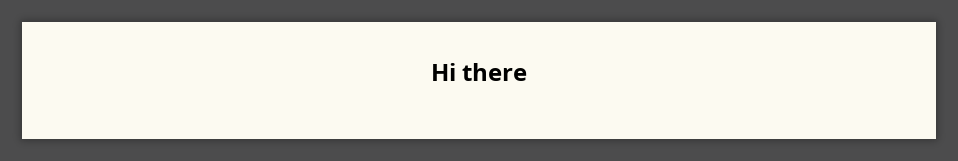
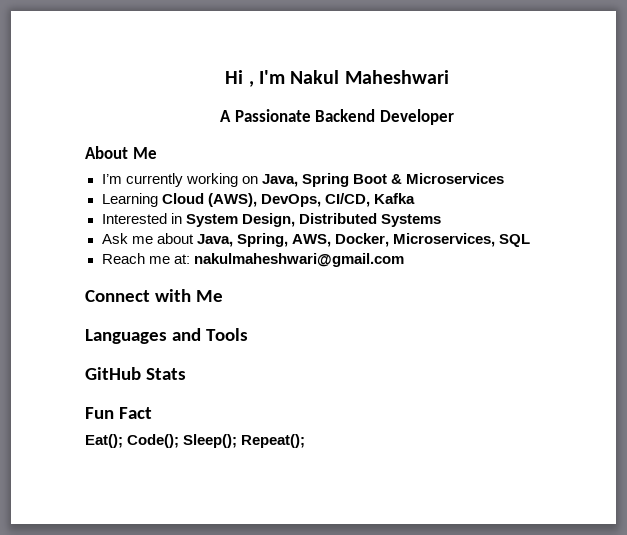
- Hi there
+ Hi , I'm Nakul Maheshwari
+ A Passionate Backend Developer
+ About Me
+ I’m currently working on Java, Spring Boot & Microservices
+ Learning Cloud (AWS), DevOps, CI/CD, Kafka
+ Interested in System Design, Distributed Systems
+ Ask me about Java, Spring, AWS, Docker, Microservices, SQL
+ Reach me at: nakulmaheshwari@gmail.com
+ Connect with Me
+ Languages and Tools
+ GitHub Stats
+ Fun Fact
+ Eat(); Code(); Sleep(); Repeat();

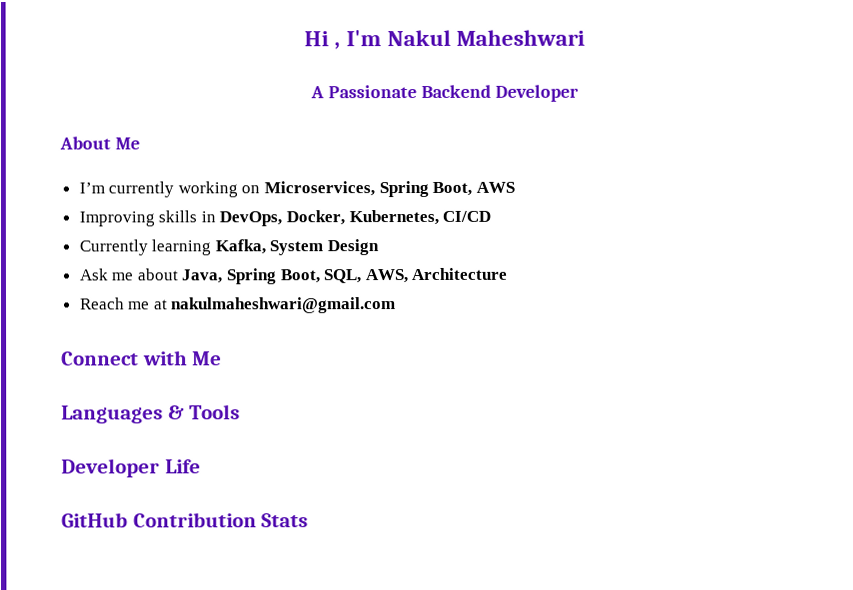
- I’m currently working on Java, Spring Boot & Microservices
- Learning Cloud (AWS), DevOps, CI/CD, Kafka
- Interested in System Design, Distributed Systems
+ I’m currently working on Microservices, Spring Boot, AWS
+ Improving skills in DevOps, Docker, Kubernetes, CI/CD
+ Currently learning Kafka, System Design
- Ask me about Java, Spring, AWS, Docker, Microservices, SQL
+ Ask me about Java, Spring Boot, SQL, AWS, Architecture
- Reach me at: nakulmaheshwari@gmail.com
+ Reach me at nakulmaheshwari@gmail.com
- Languages and Tools
+ Languages & Tools
+ Developer Life
- GitHub Stats
+ GitHub Contribution Stats
- Fun Fact
- Eat(); Code(); Sleep(); Repeat();

